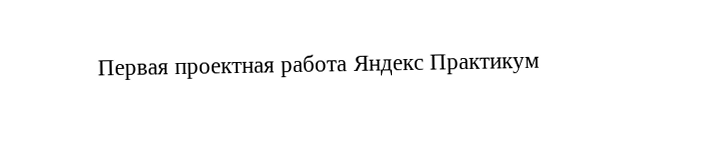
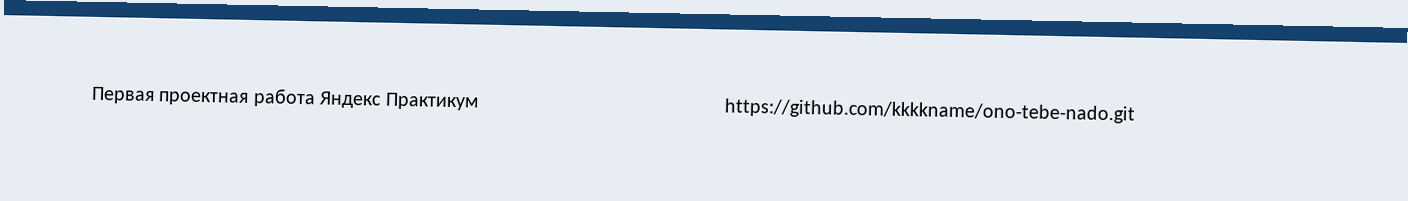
- Первая проектная работа Яндекс Практикум
+ Первая проектная работа Яндекс Практикум https://github.com/kkkkname/ono-tebe-nado.git

